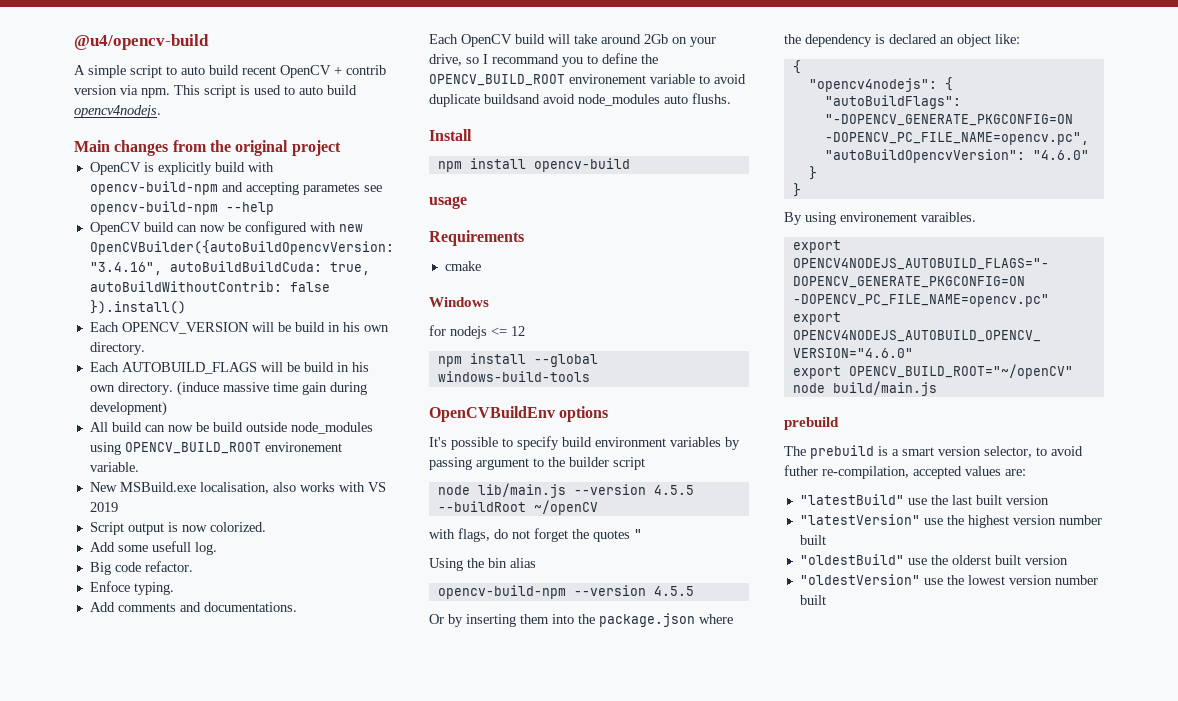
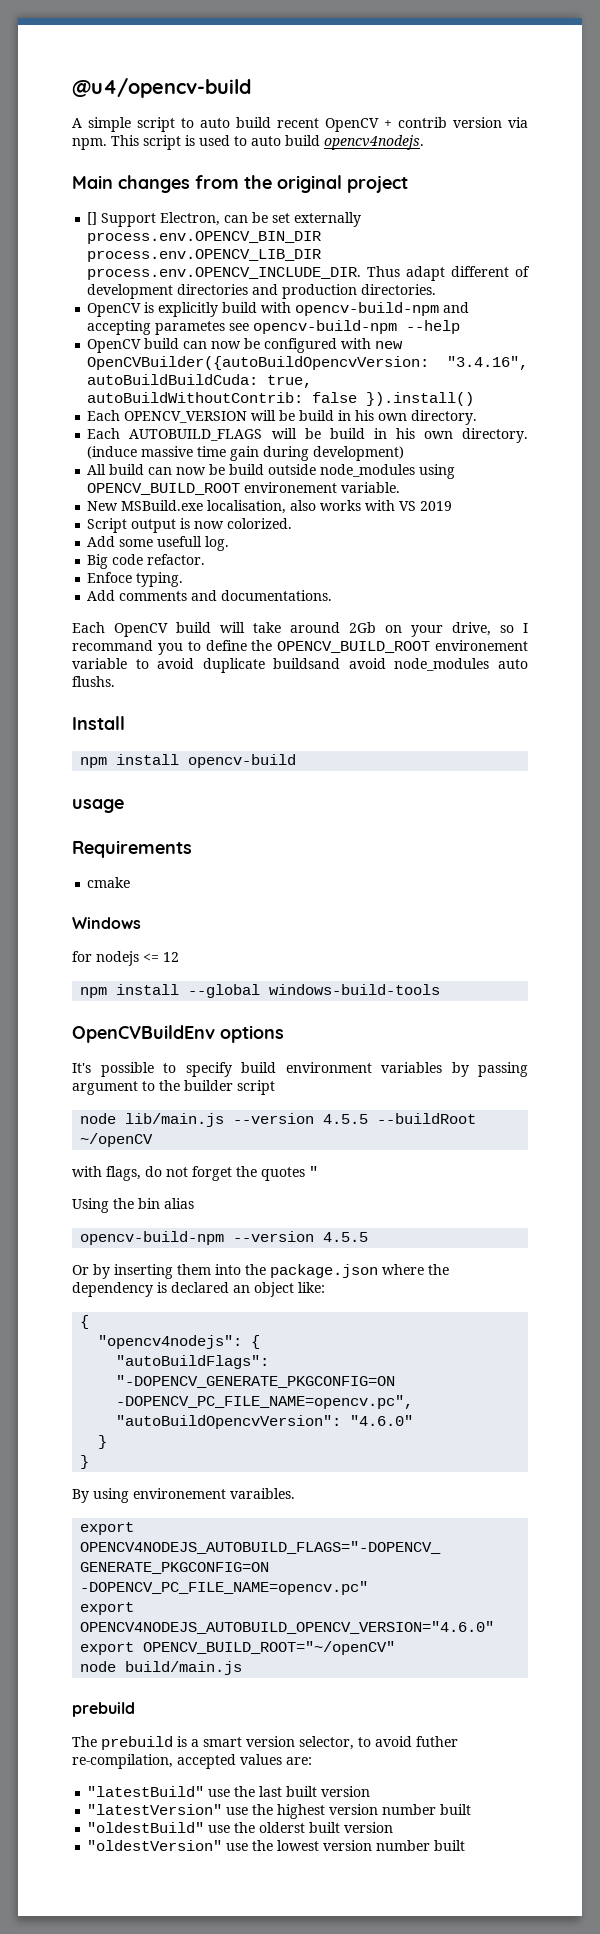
+ [] Support Electron, can be set externally process.env.OPENCV_BIN_DIR process.env.OPENCV_LIB_DIR process.env.OPENCV_INCLUDE_DIR. Thus adapt different of development directories and production directories.

